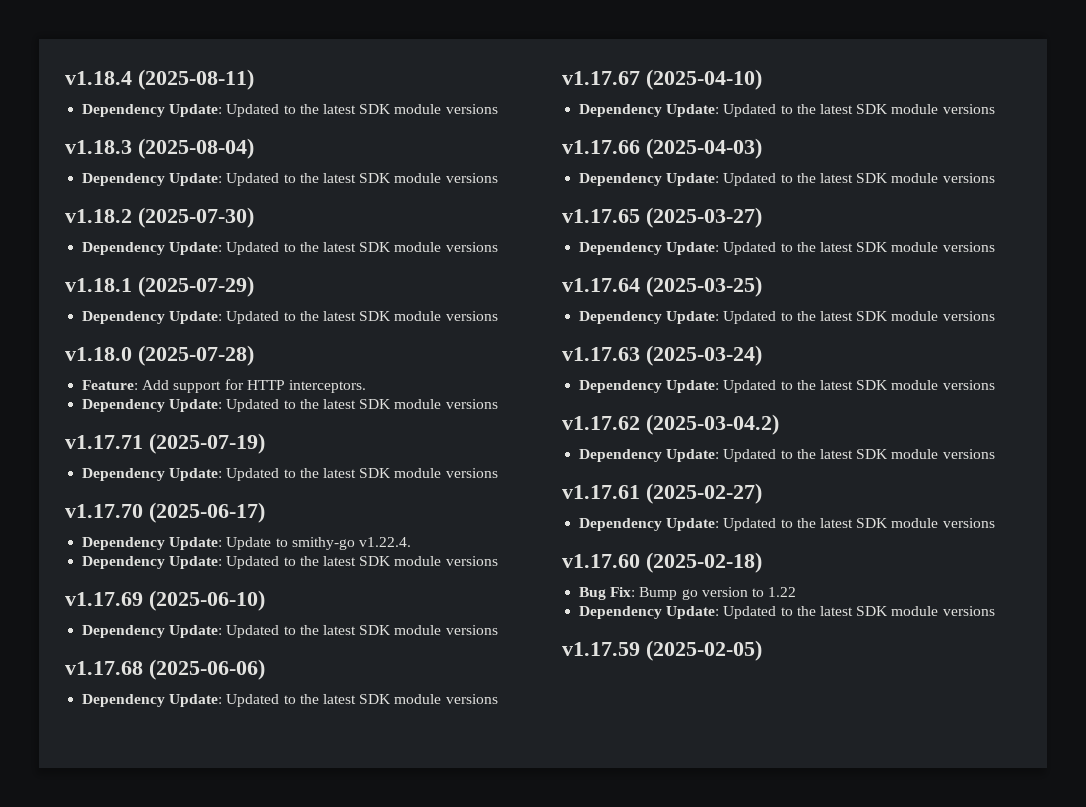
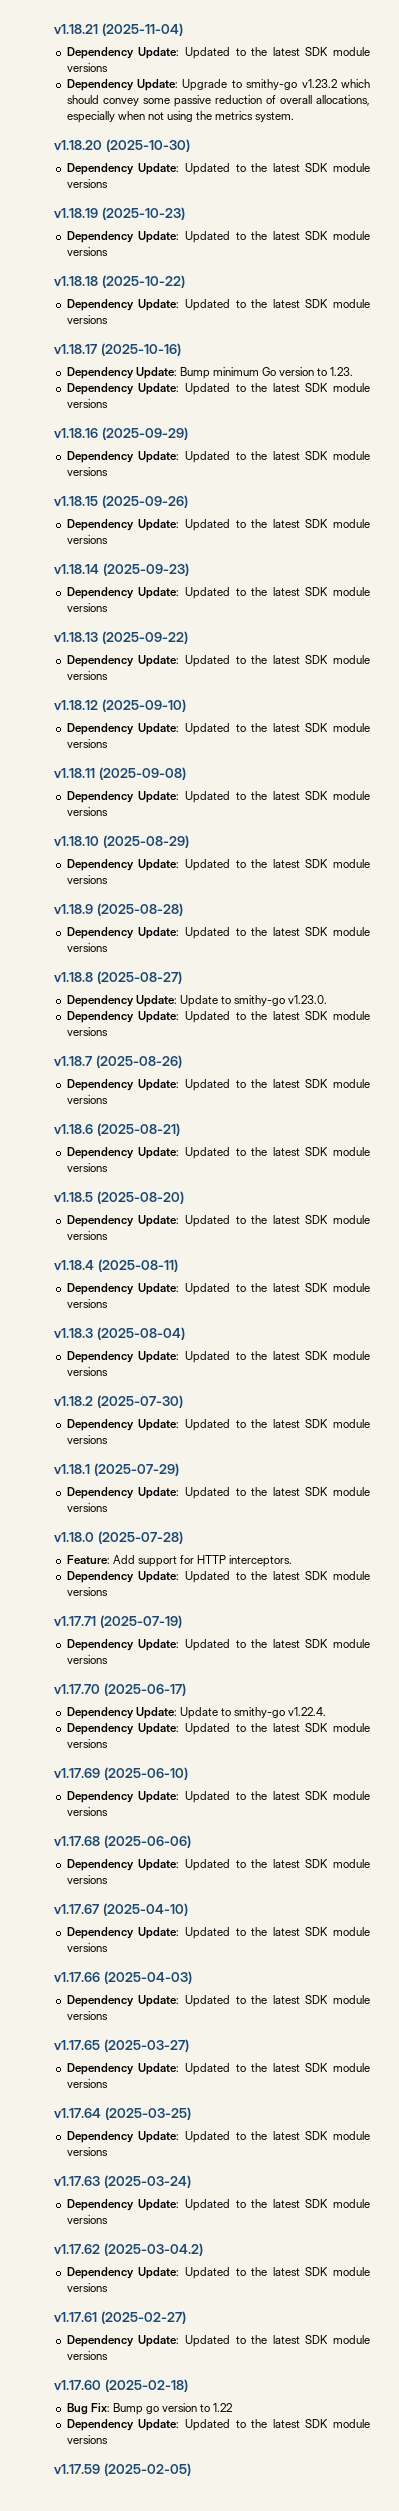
+ v1.18.21 (2025-11-04)
+ Dependency Update: Updated to the latest SDK module versions
+ Dependency Update: Upgrade to smithy-go v1.23.2 which should convey some passive reduction of overall allocations, especially when not using the metrics system.
+ v1.18.20 (2025-10-30)
+ Dependency Update: Updated to the latest SDK module versions
+ v1.18.19 (2025-10-23)
+ Dependency Update: Updated to the latest SDK module versions
+ v1.18.18 (2025-10-22)
+ Dependency Update: Updated to the latest SDK module versions
+ v1.18.17 (2025-10-16)
+ Dependency Update: Bump minimum Go version to 1.23.
+ Dependency Update: Updated to the latest SDK module versions
+ v1.18.16 (2025-09-29)
+ Dependency Update: Updated to the latest SDK module versions
+ v1.18.15 (2025-09-26)
+ Dependency Update: Updated to the latest SDK module versions
+ v1.18.14 (2025-09-23)
+ Dependency Update: Updated to the latest SDK module versions
+ v1.18.13 (2025-09-22)
+ Dependency Update: Updated to the latest SDK module versions
+ v1.18.12 (2025-09-10)
+ Dependency Update: Updated to the latest SDK module versions
+ v1.18.11 (2025-09-08)
+ Dependency Update: Updated to the latest SDK module versions
+ v1.18.10 (2025-08-29)
+ Dependency Update: Updated to the latest SDK module versions
+ v1.18.9 (2025-08-28)
+ Dependency Update: Updated to the latest SDK module versions
+ v1.18.8 (2025-08-27)
+ Dependency Update: Update to smithy-go v1.23.0.
+ Dependency Update: Updated to the latest SDK module versions
+ v1.18.7 (2025-08-26)
+ Dependency Update: Updated to the latest SDK module versions
+ v1.18.6 (2025-08-21)
+ Dependency Update: Updated to the latest SDK module versions
+ v1.18.5 (2025-08-20)
+ Dependency Update: Updated to the latest SDK module versions

